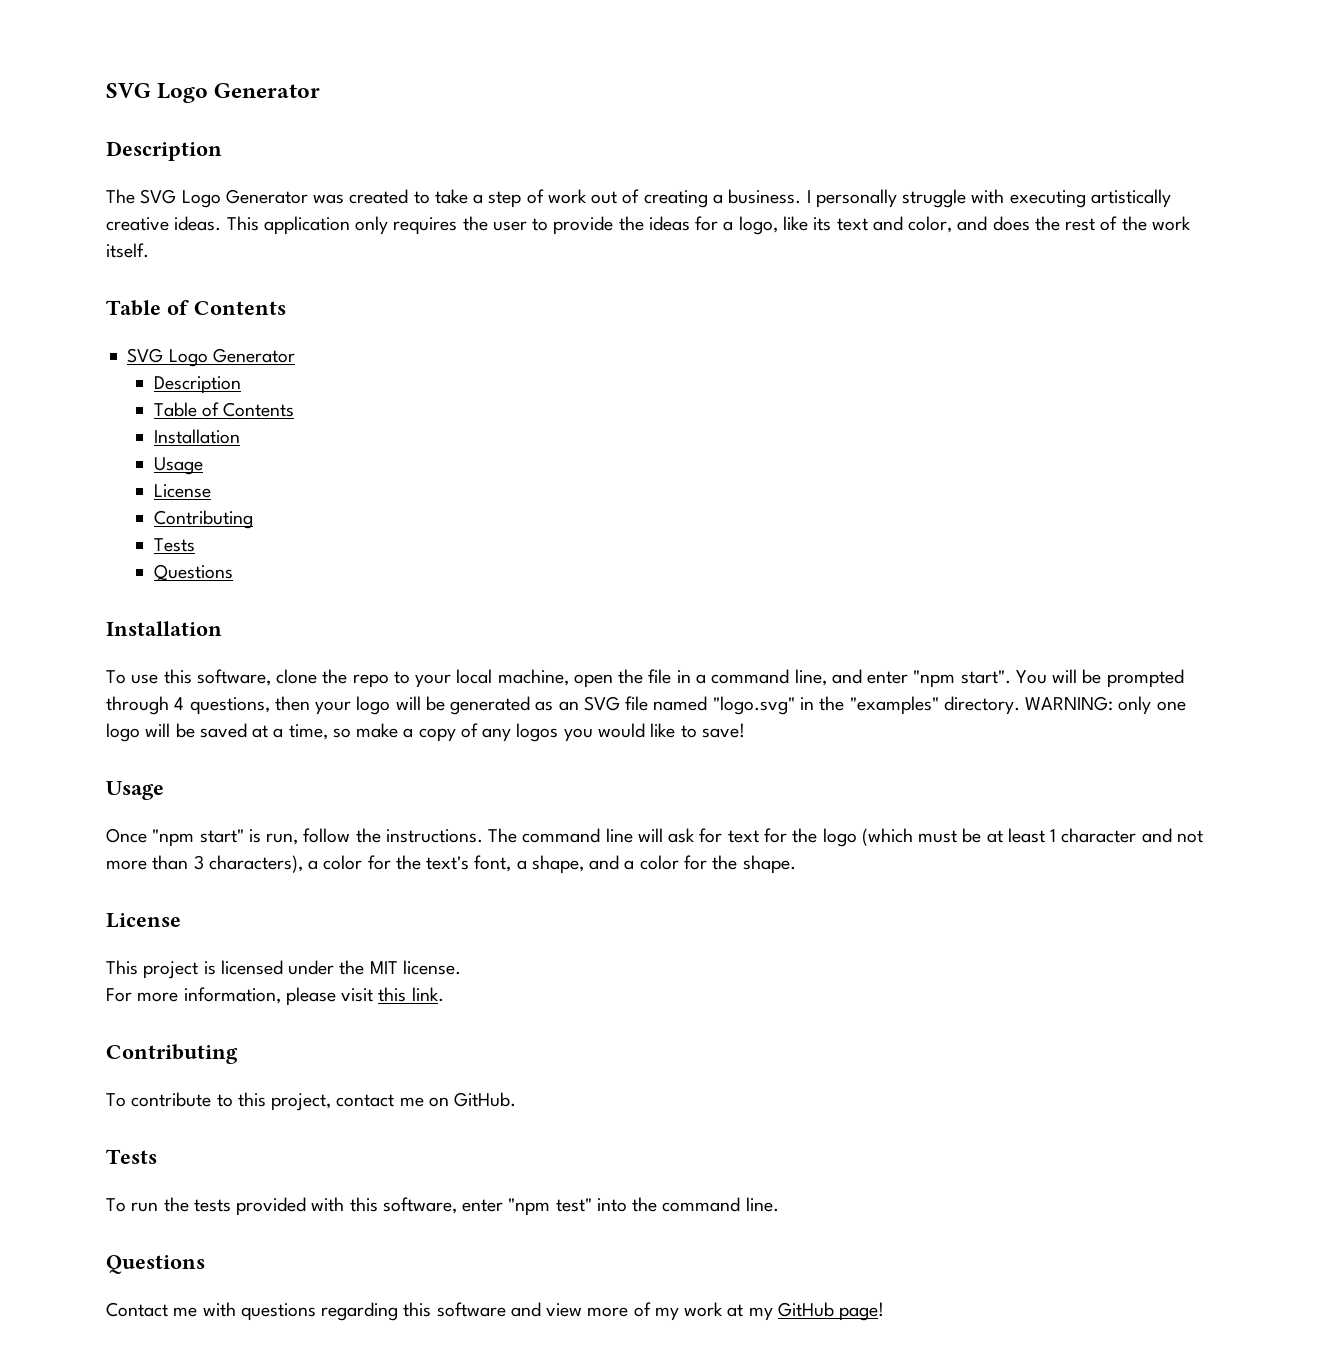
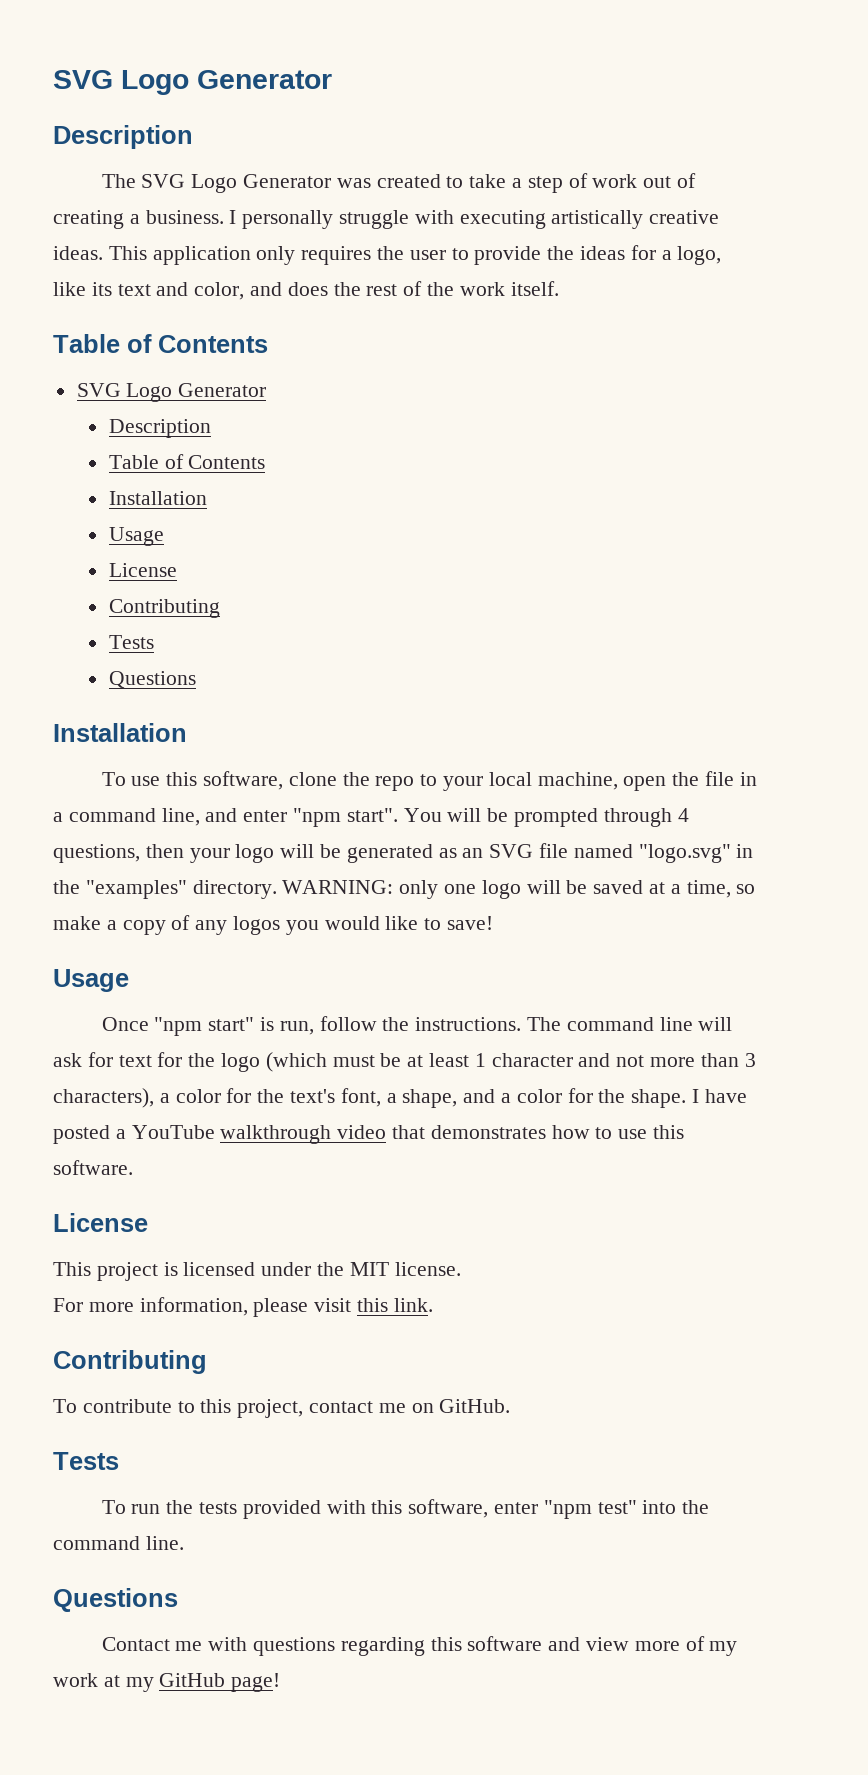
+ I have posted a YouTube walkthrough video that demonstrates how to use this software.

